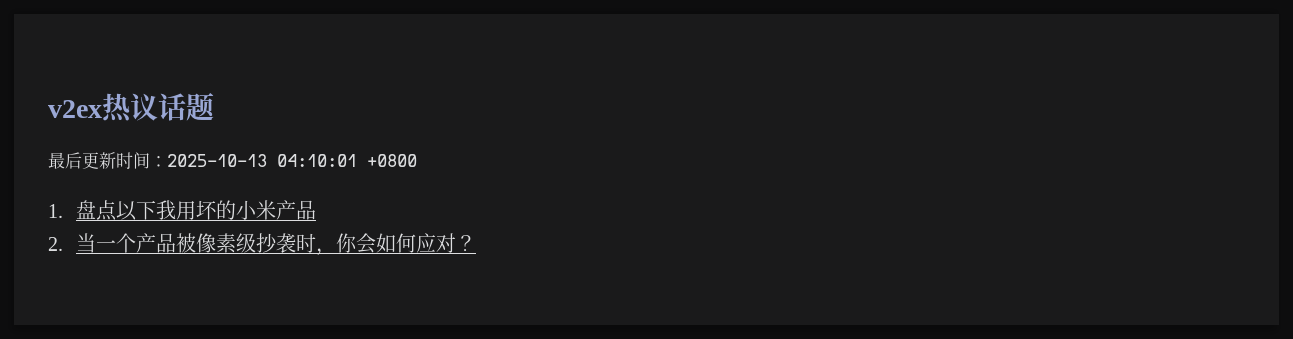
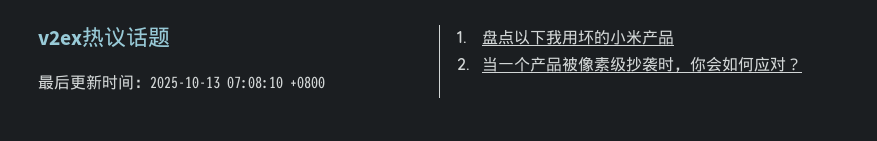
- 最后更新时间：2025-10-13 04:10:01 +0800
+ 最后更新时间：2025-10-13 07:08:10 +0800

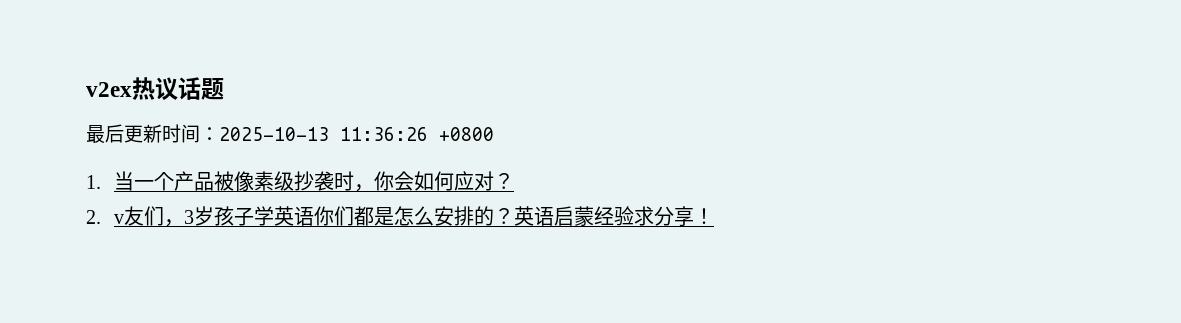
- 最后更新时间：2025-10-13 07:08:10 +0800
+ 最后更新时间：2025-10-13 11:36:26 +0800
- 1.盘点以下我用坏的小米产品
- 2.当一个产品被像素级抄袭时，你会如何应对？
+ 1.当一个产品被像素级抄袭时，你会如何应对？
+ 2. v友们，3岁孩子学英语你们都是怎么安排的？英语启蒙经验求分享！

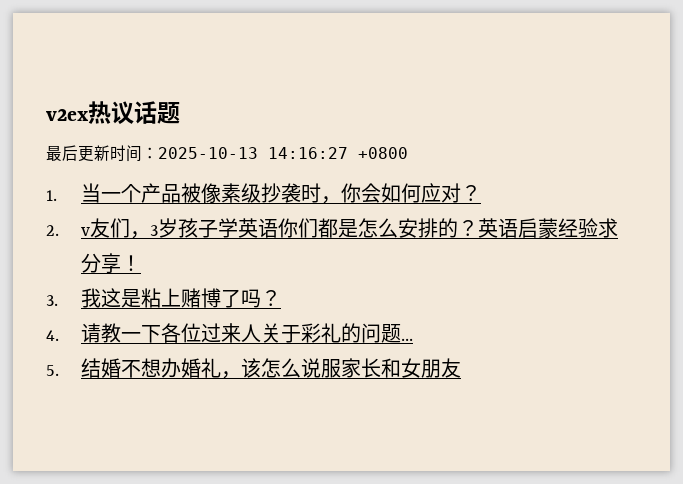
- 最后更新时间：2025-10-13 11:36:26 +0800
+ 最后更新时间：2025-10-13 14:16:27 +0800
+ 3.我这是粘上赌博了吗？
+ 4.请教一下各位过来人关于彩礼的问题...
+ 5.结婚不想办婚礼，该怎么说服家长和女朋友

